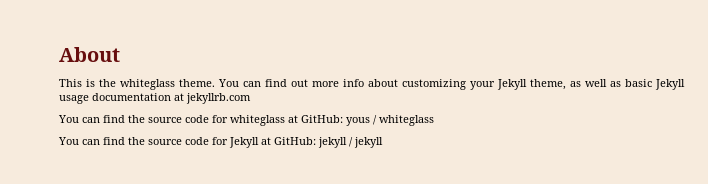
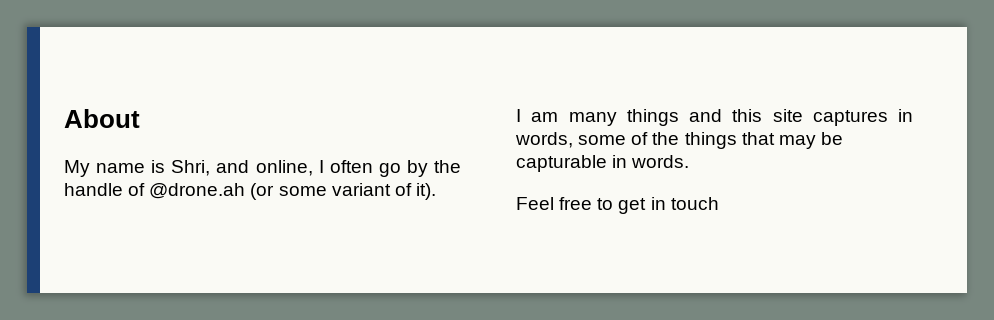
- This is the whiteglass theme. You can find out more info about customizing your Jekyll theme, as well as basic Jekyll usage documentation at jekyllrb.com
- You can find the source code for whiteglass at GitHub: yous / whiteglass
- You can find the source code for Jekyll at GitHub: jekyll / jekyll
+ My name is Shri, and online, I often go by the handle of @drone.ah (or some variant of it).
+ I am many things and this site captures in words, some of the things that may be capturable in words.
+ Feel free to get in touch

